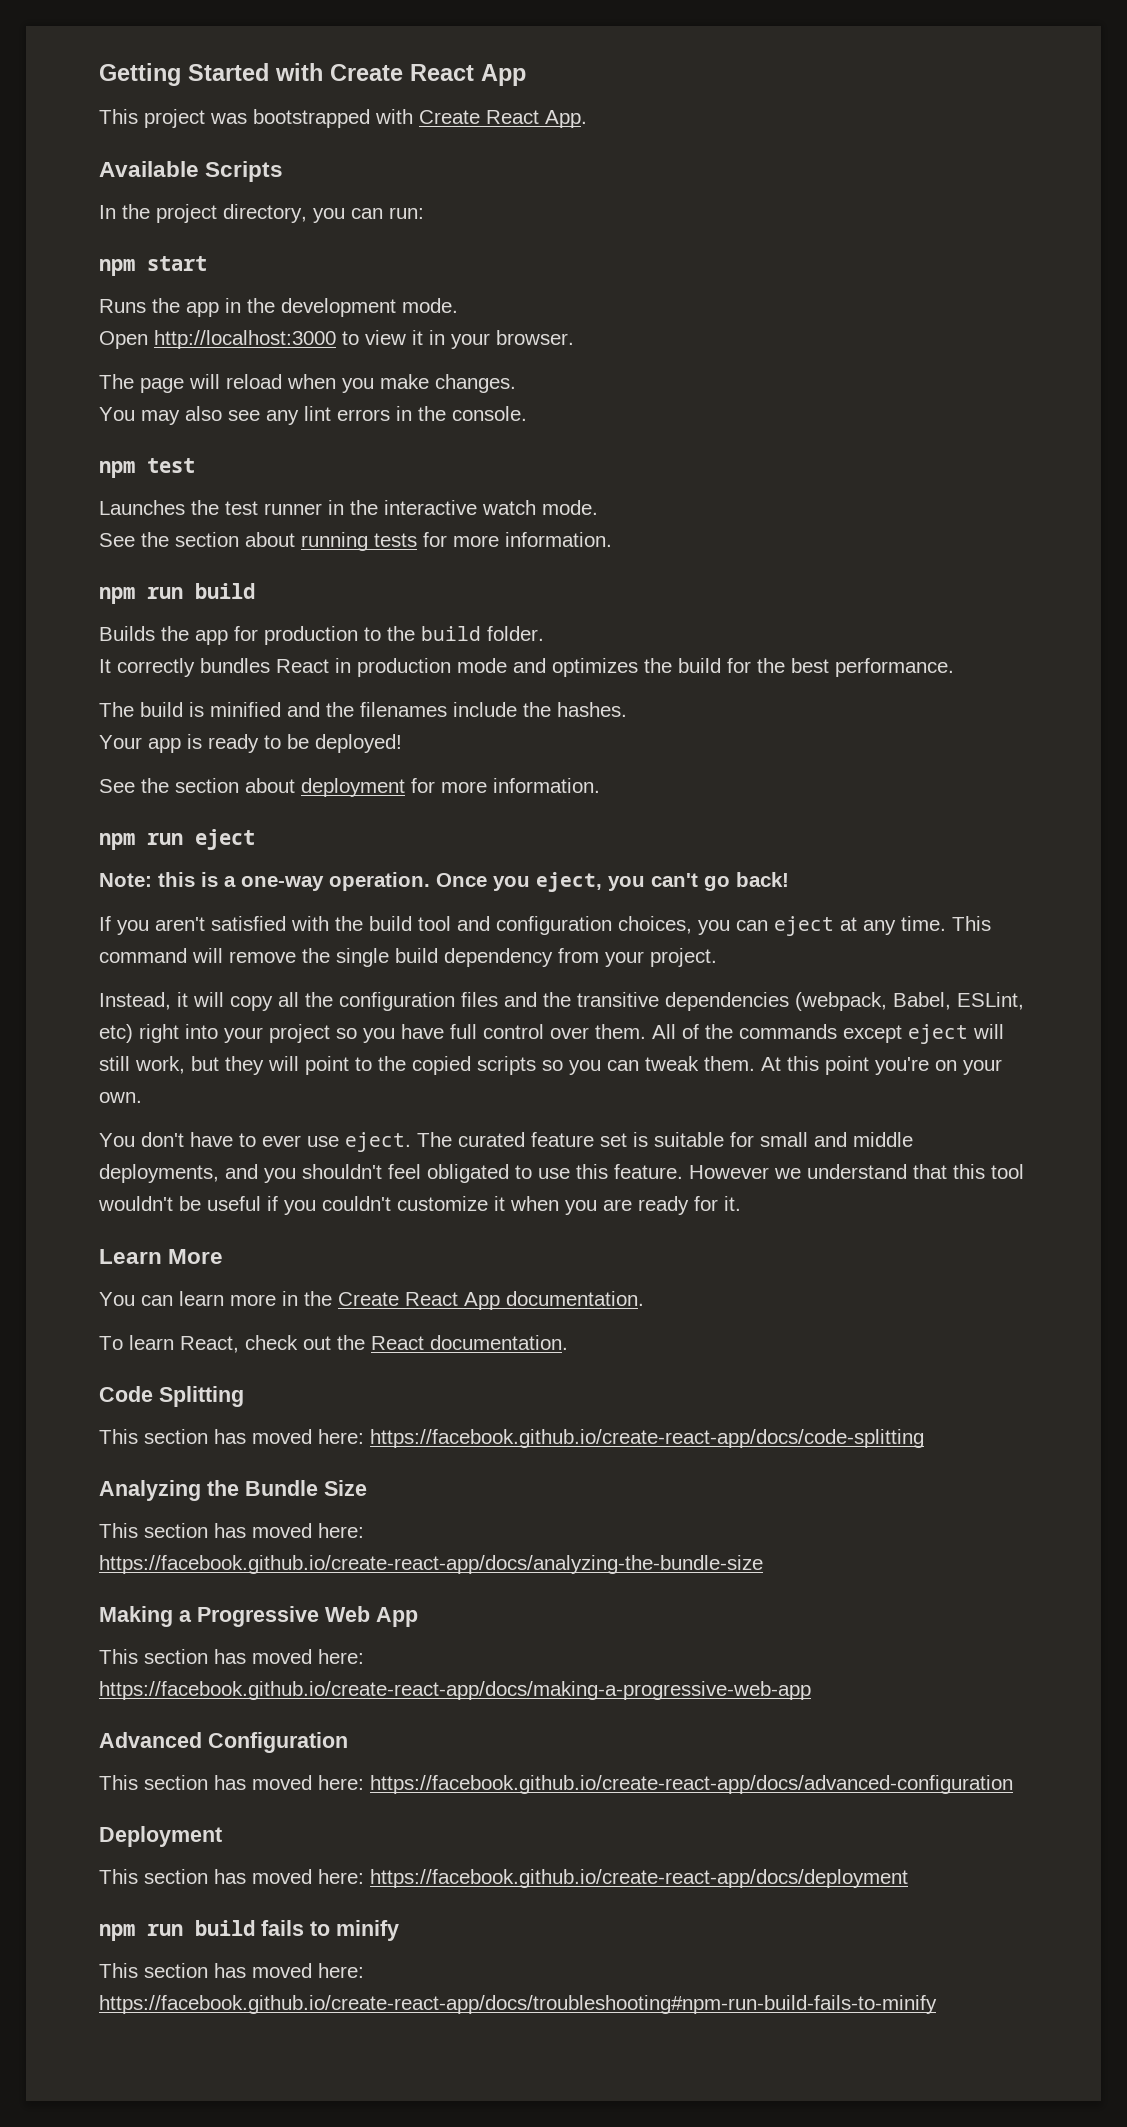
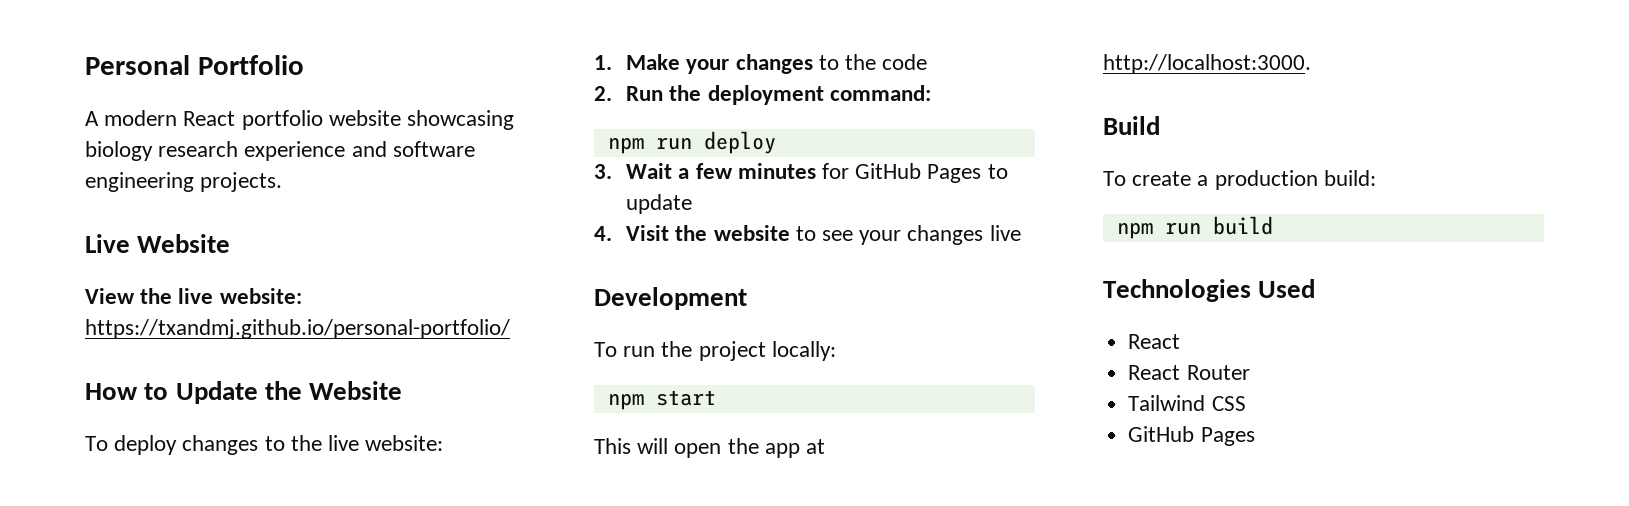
- Getting Started with Create React App
- This project was bootstrapped with Create React App.
- Available Scripts
- In the project directory, you can run:
+ Personal Portfolio
+ A modern React portfolio website showcasing biology research experience and software engineering projects.
+ Live Website
+ View the live website: https://txandmj.github.io/personal-portfolio/
+ How to Update the Website
+ To deploy changes to the live website:
+ 1. Make your changes to the code
+ 2. Run the deployment command:
+ npm run deploy
+ 3. Wait a few minutes for GitHub Pages to update
+ 4. Visit the website to see your changes live
+ Development
+ To run the project locally:
  npm start
- Runs the app in the development mode.
- Open http://localhost:3000 to view it in your browser.
- The page will reload when you make changes.
- You may also see any lint errors in the console.
- npm test
- Launches the test runner in the interactive watch mode.
- See the section about running tests for more information.
+ This will open the app at http://localhost:3000.
+ Build
+ To create a production build:
  npm run build
- Builds the app for production to the build folder.
- It correctly bundles React in production mode and optimizes the build for the best performance.
- The build is minified and the filenames include the hashes.
- Your app is ready to be deployed!
- See the section about deployment for more information.
- npm run eject
- Note: this is a one-way operation. Once you eject, you can't go back!
- If you aren't satisfied with the build tool and configuration choices, you can eject at any time. This command will remove the single build dependency from your project.
- Instead, it will copy all the configuration files and the transitive dependencies (webpack, Babel, ESLint, etc) right into your project so you have full control over them. All of the commands except eject will still work, but they will point to the copied scripts so you can tweak them. At this point you're on your own.
- You don't have to ever use eject. The curated feature set is suitable for small and middle deployments, and you shouldn't feel obligated to use this feature. However we understand that this tool wouldn't be useful if you couldn't customize it when you are ready for it.
- Learn More
- You can learn more in the Create React App documentation.
- To learn React, check out the React documentation.
- Code Splitting
- This section has moved here: https://facebook.github.io/create-react-app/docs/code-splitting
- Analyzing the Bundle Size
- This section has moved here: https://facebook.github.io/create-react-app/docs/analyzing-the-bundle-size
- Making a Progressive Web App
- This section has moved here: https://facebook.github.io/create-react-app/docs/making-a-progressive-web-app
- Advanced Configuration
- This section has moved here: https://facebook.github.io/create-react-app/docs/advanced-configuration
- Deployment
- This section has moved here: https://facebook.github.io/create-react-app/docs/deployment
- npm run build fails to minify
- This section has moved here: https://facebook.github.io/create-react-app/docs/troubleshooting#npm-run-build-fails-to-minify
+ Technologies Used
+ React
+ React Router
+ Tailwind CSS
+ GitHub Pages

